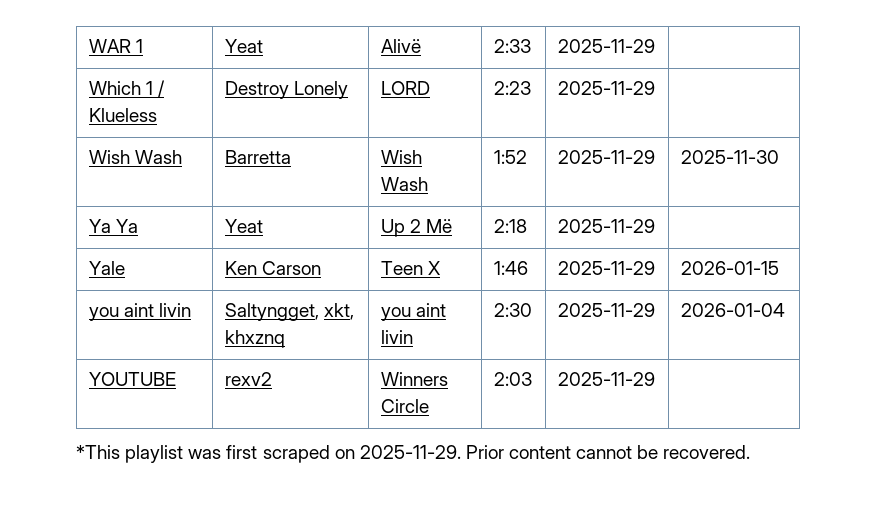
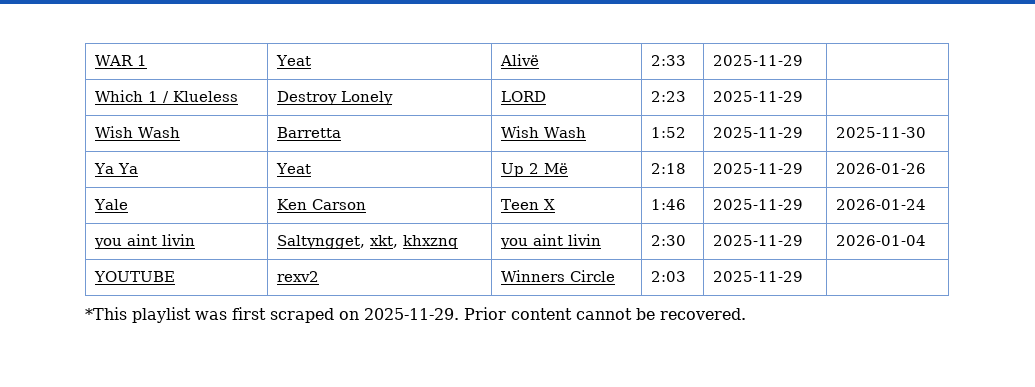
- Ya Ya | Yeat | Up 2 Më | 2:18 | 2025-11-29 |
+ Ya Ya | Yeat | Up 2 Më | 2:18 | 2025-11-29 | 2026-01-26
- Yale | Ken Carson | Teen X | 1:46 | 2025-11-29 | 2026-01-15
+ Yale | Ken Carson | Teen X | 1:46 | 2025-11-29 | 2026-01-24

